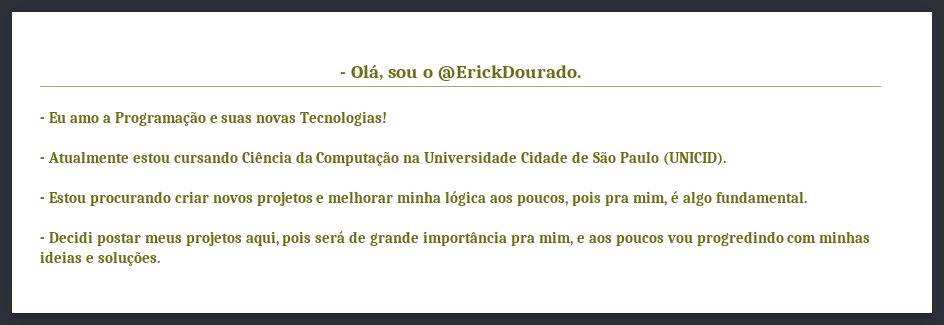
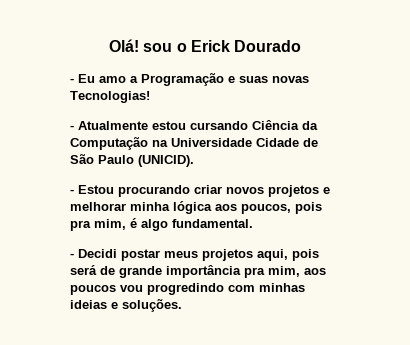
- - Olá, sou o @ErickDourado.
+ Olá! sou o Erick Dourado
- - Decidi postar meus projetos aqui, pois será de grande importância pra mim, e aos poucos vou progredindo com minhas ideias e soluções.
+ - Decidi postar meus projetos aqui, pois será de grande importância pra mim, aos poucos vou progredindo com minhas ideias e soluções.

